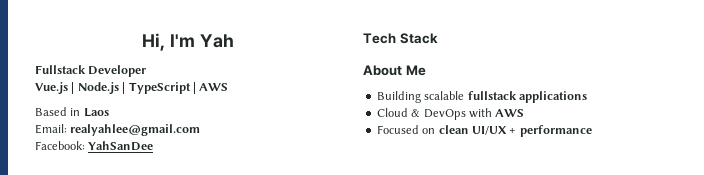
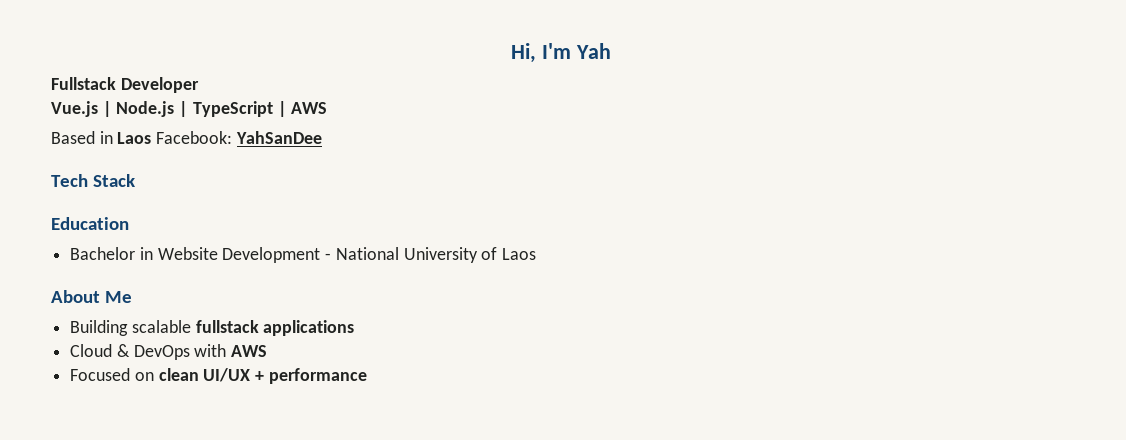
- Based in Laos
- Email: realyahlee@gmail.com
- Facebook: YahSanDee
+ Based in Laos Facebook: YahSanDee
+ Education
+ Bachelor in Website Development - National University of Laos

